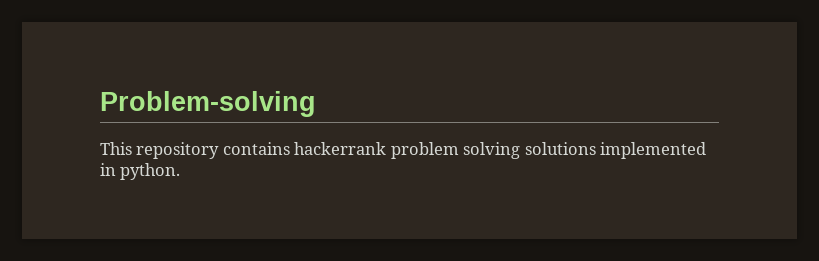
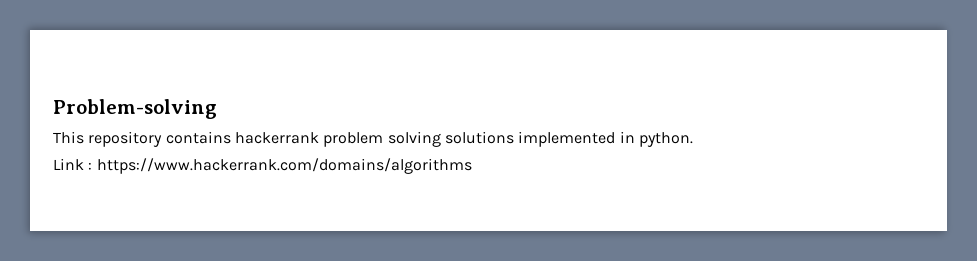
+ Link : https://www.hackerrank.com/domains/algorithms

